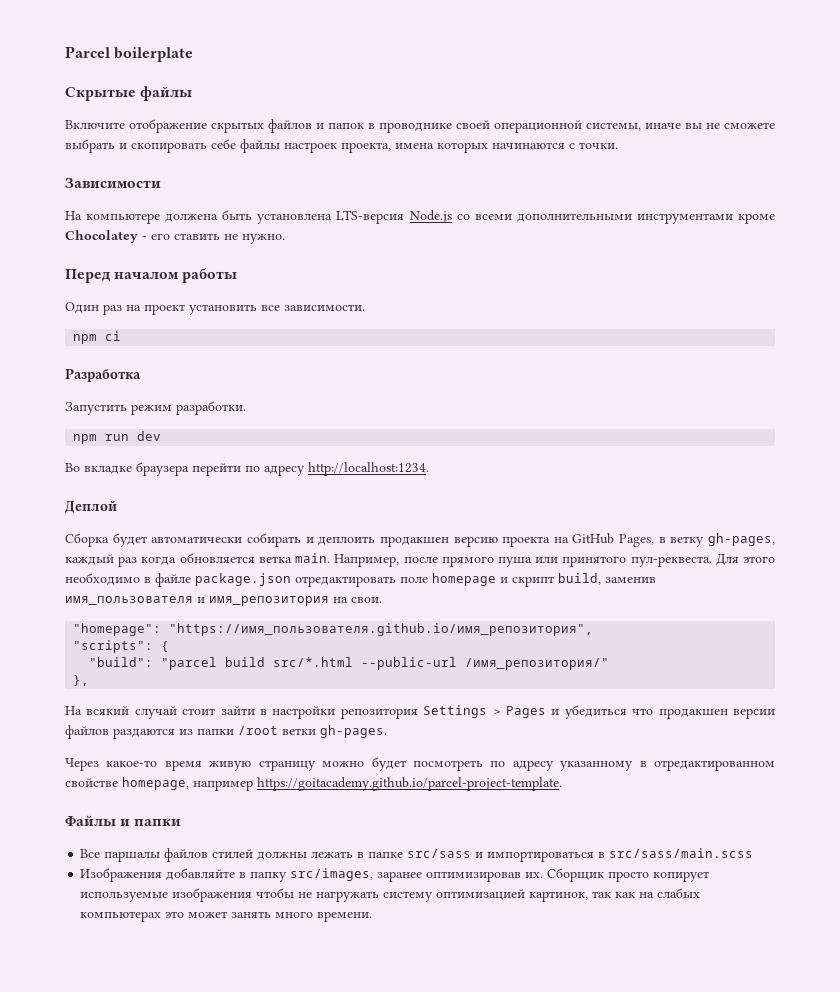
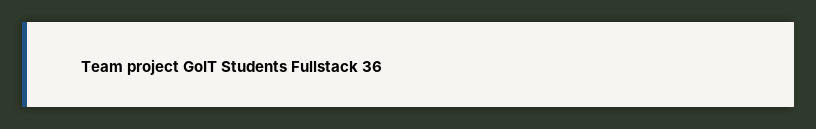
- Parcel boilerplate
- Скрытые файлы
- Включите отображение скрытых файлов и папок в проводнике своей операционной системы, иначе вы не сможете выбрать и скопировать себе файлы настроек проекта, имена которых начинаются с точки.
- Зависимости
- На компьютере должена быть установлена LTS-версия Node.js со всеми дополнительными инструментами кроме Chocolatey - его ставить не нужно.
- Перед началом работы
- Один раз на проект установить все зависимости.
- npm ci
- Разработка
- Запустить режим разработки.
- npm run dev
- Во вкладке браузера перейти по адресу http://localhost:1234.
- Деплой
- Сборка будет автоматически собирать и деплоить продакшен версию проекта на GitHub Pages, в ветку gh-pages, каждый раз когда обновляется ветка main. Например, после прямого пуша или принятого пул-реквеста. Для этого необходимо в файле package.json отредактировать поле homepage и скрипт build, заменив имя_пользователя и имя_репозитория на свои.
- "homepage": "https://имя_пользователя.github.io/имя_репозитория",
- "scripts": {
- "build": "parcel build src/*.html --public-url /имя_репозитория/"
- },
- На всякий случай стоит зайти в настройки репозитория Settings > Pages и убедиться что продакшен версии файлов раздаются из папки /root ветки gh-pages.
- Через какое-то время живую страницу можно будет посмотреть по адресу указанному в отредактированном свойстве homepage, например https://goitacademy.github.io/parcel-project-template.
- Файлы и папки
- Все паршалы файлов стилей должны лежать в папке src/sass и импортироваться в src/sass/main.scss
- Изображения добавляйте в папку src/images, заранее оптимизировав их. Сборщик просто копирует используемые изображения чтобы не нагружать систему оптимизацией картинок, так как на слабых компьютерах это может занять много времени.
+ Team project GoIT Students Fullstack 36

